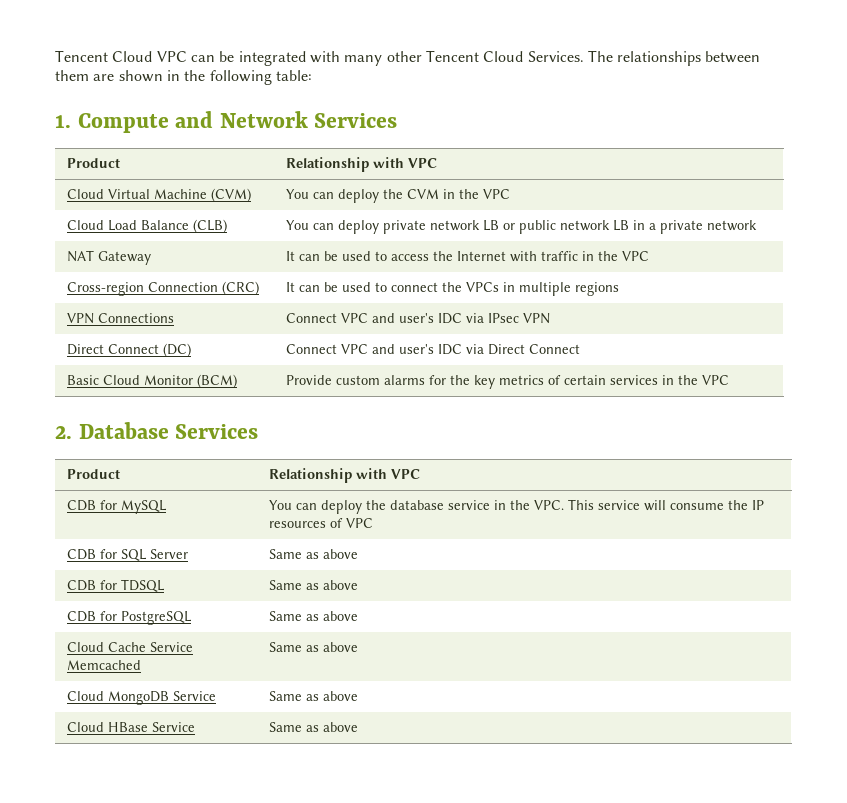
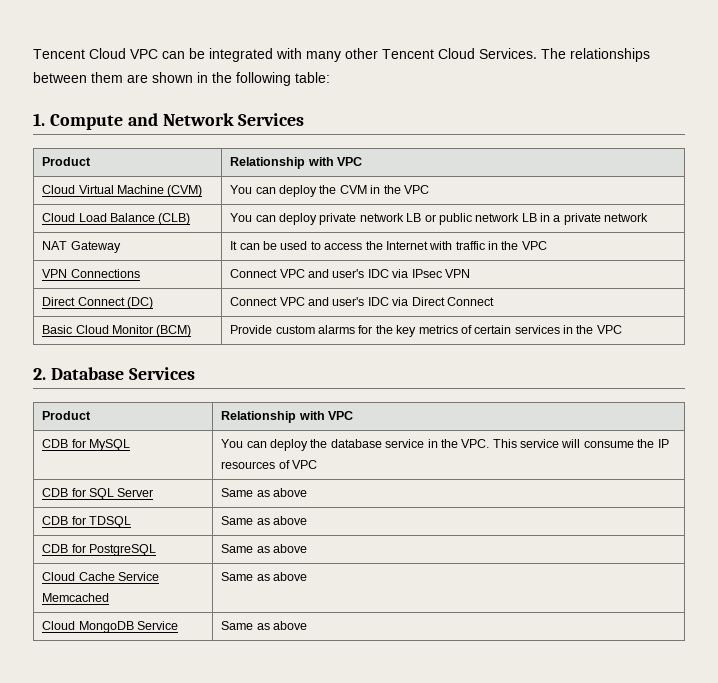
- Cross-region Connection (CRC) | It can be used to connect the VPCs in multiple regions
- Cloud HBase Service | Same as above

